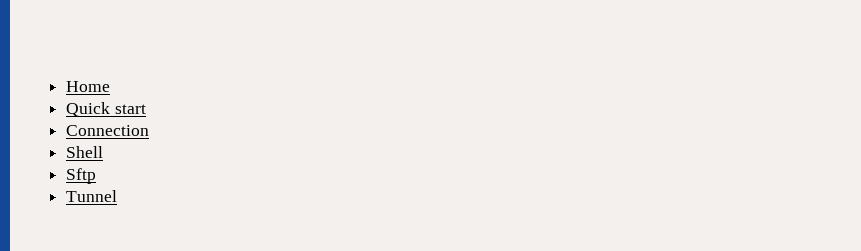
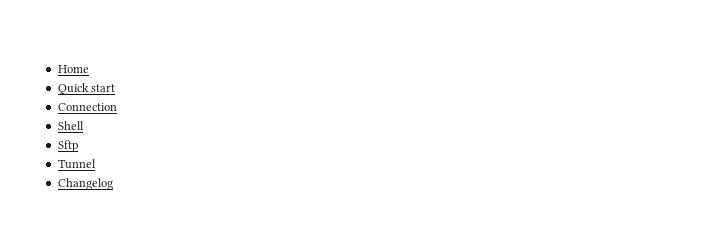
+ Changelog

